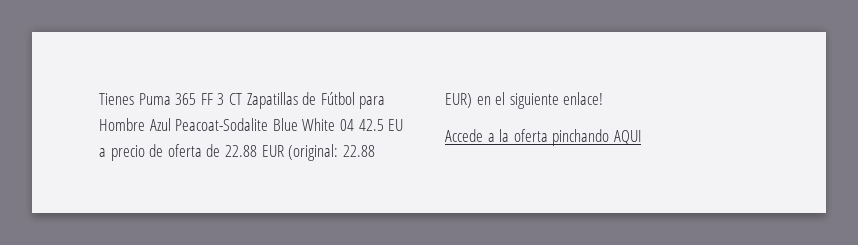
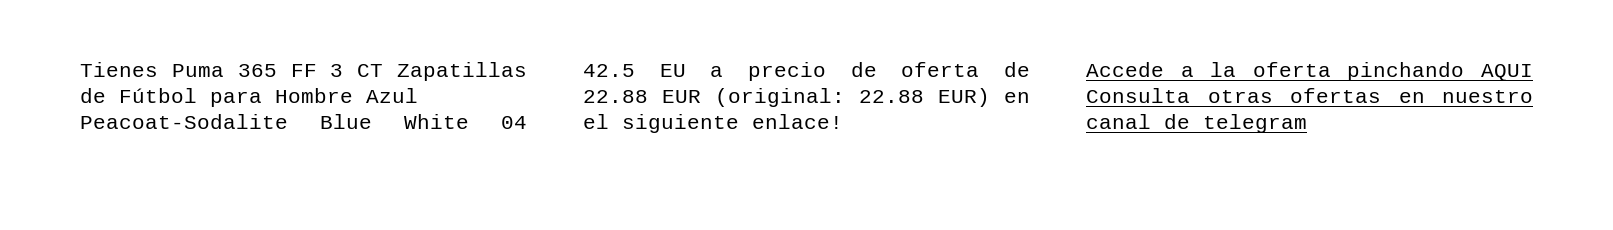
- Accede a la oferta pinchando AQUI
+ Accede a la oferta pinchando AQUI Consulta otras ofertas en nuestro canal de telegram

